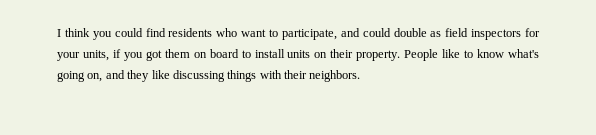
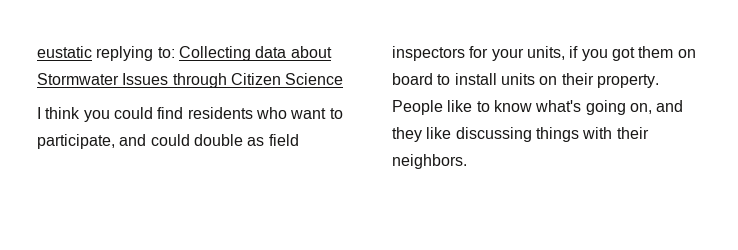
+ eustatic replying to: Collecting data about Stormwater Issues through Citizen Science

